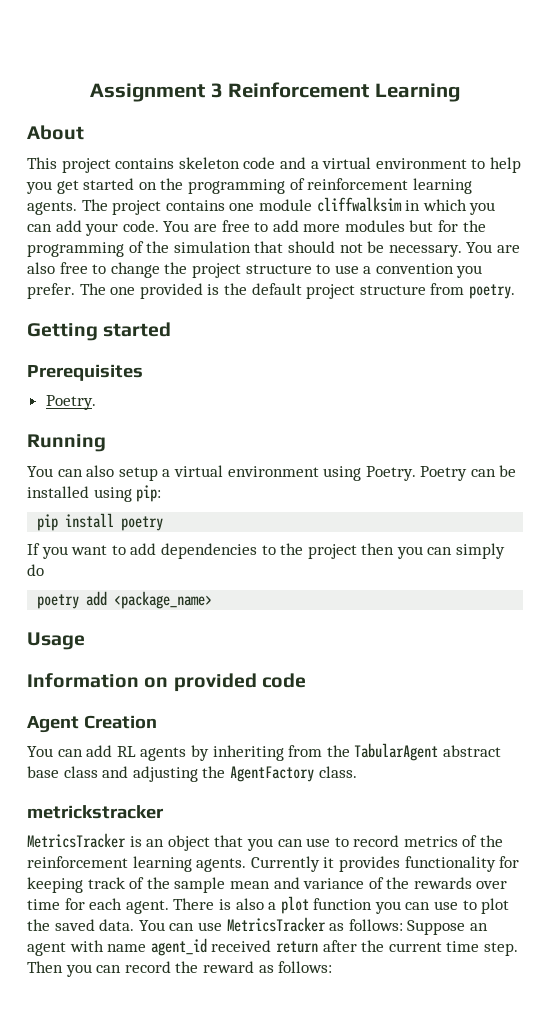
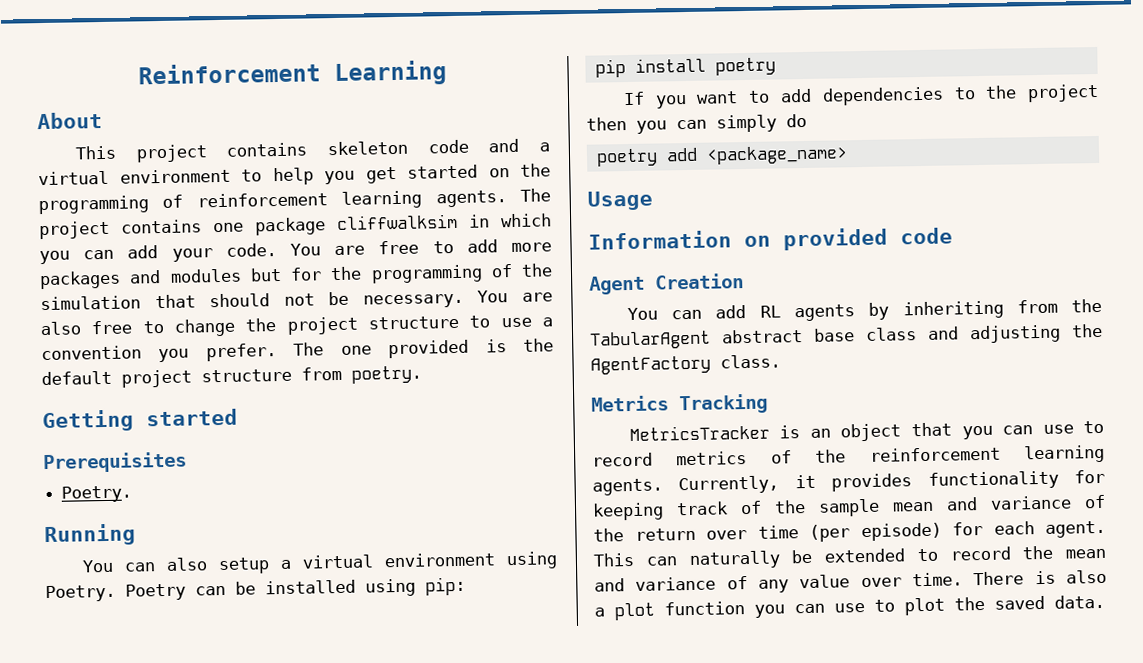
- Assignment 3 Reinforcement Learning
+ Reinforcement Learning
- The project contains one module cliffwalksim in which you can add your code.
+ The project contains one package cliffwalksim in which you can add your code.
- You are free to add more modules but for the programming of the simulation that should not be necessary.
+ You are free to add more packages and modules but for the programming of the simulation that should not be necessary.
- metrickstracker
+ Metrics Tracking
- Currently it provides functionality for keeping track of the sample mean and variance of the rewards over time for each agent.
+ Currently, it provides functionality for keeping track of the sample mean and variance of the return over time (per episode) for each agent.
+ This can naturally be extended to record the mean and variance of any value over time.
- You can use MetricsTracker as follows: Suppose an agent with name agent_id received return after the current time step. Then you can record the reward as follows:

